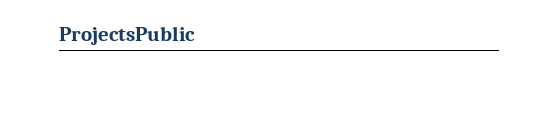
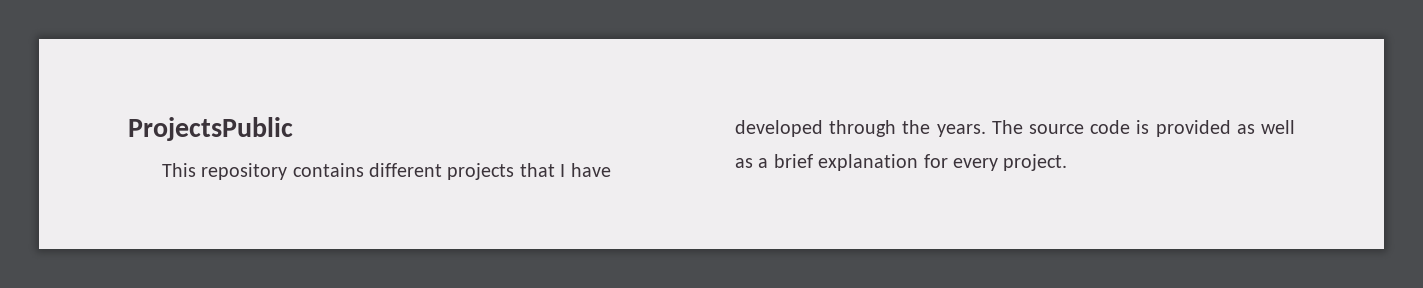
+ This repository contains different projects that I have developed through the years. The source code is provided as well as a brief explanation for every project.

